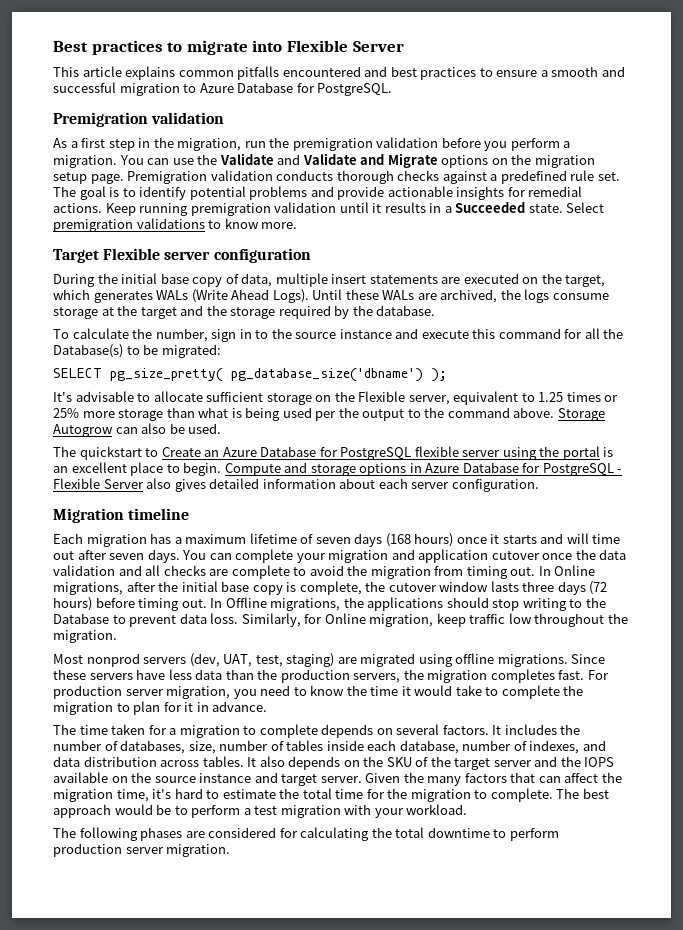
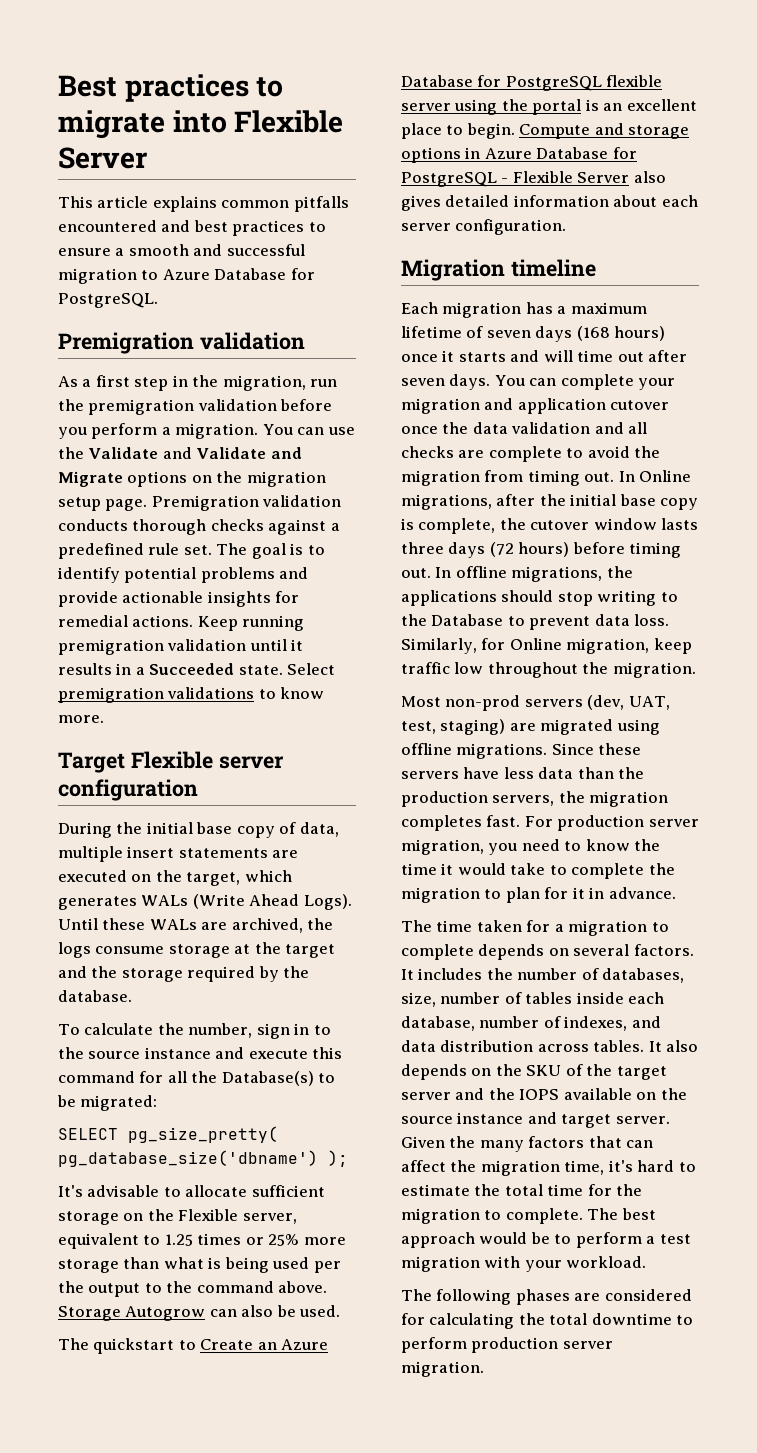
- In Offline migrations, the applications should stop writing to the Database to prevent data loss.
+ In offline migrations, the applications should stop writing to the Database to prevent data loss.
- Most nonprod servers (dev, UAT, test, staging) are migrated using offline migrations.
+ Most non-prod servers (dev, UAT, test, staging) are migrated using offline migrations.

